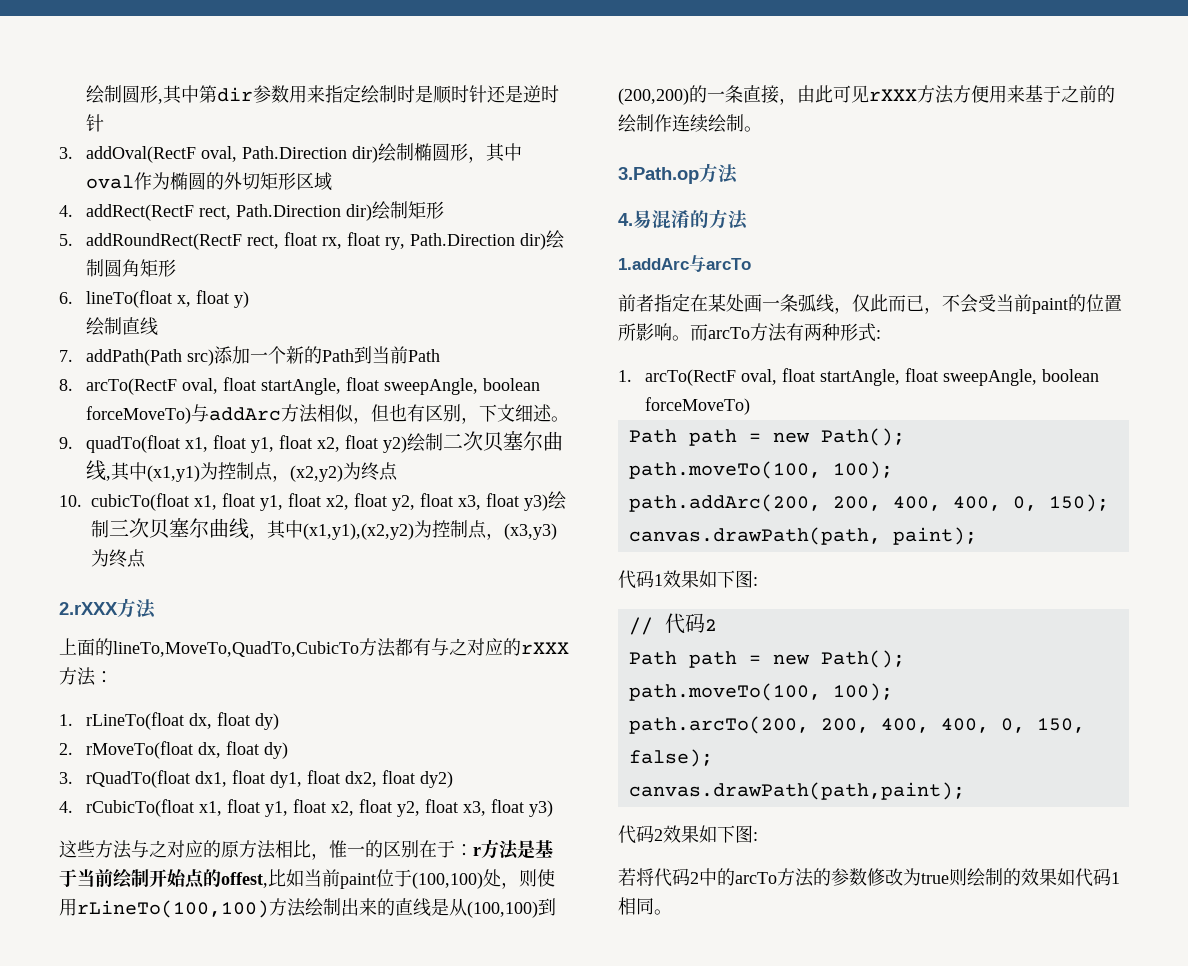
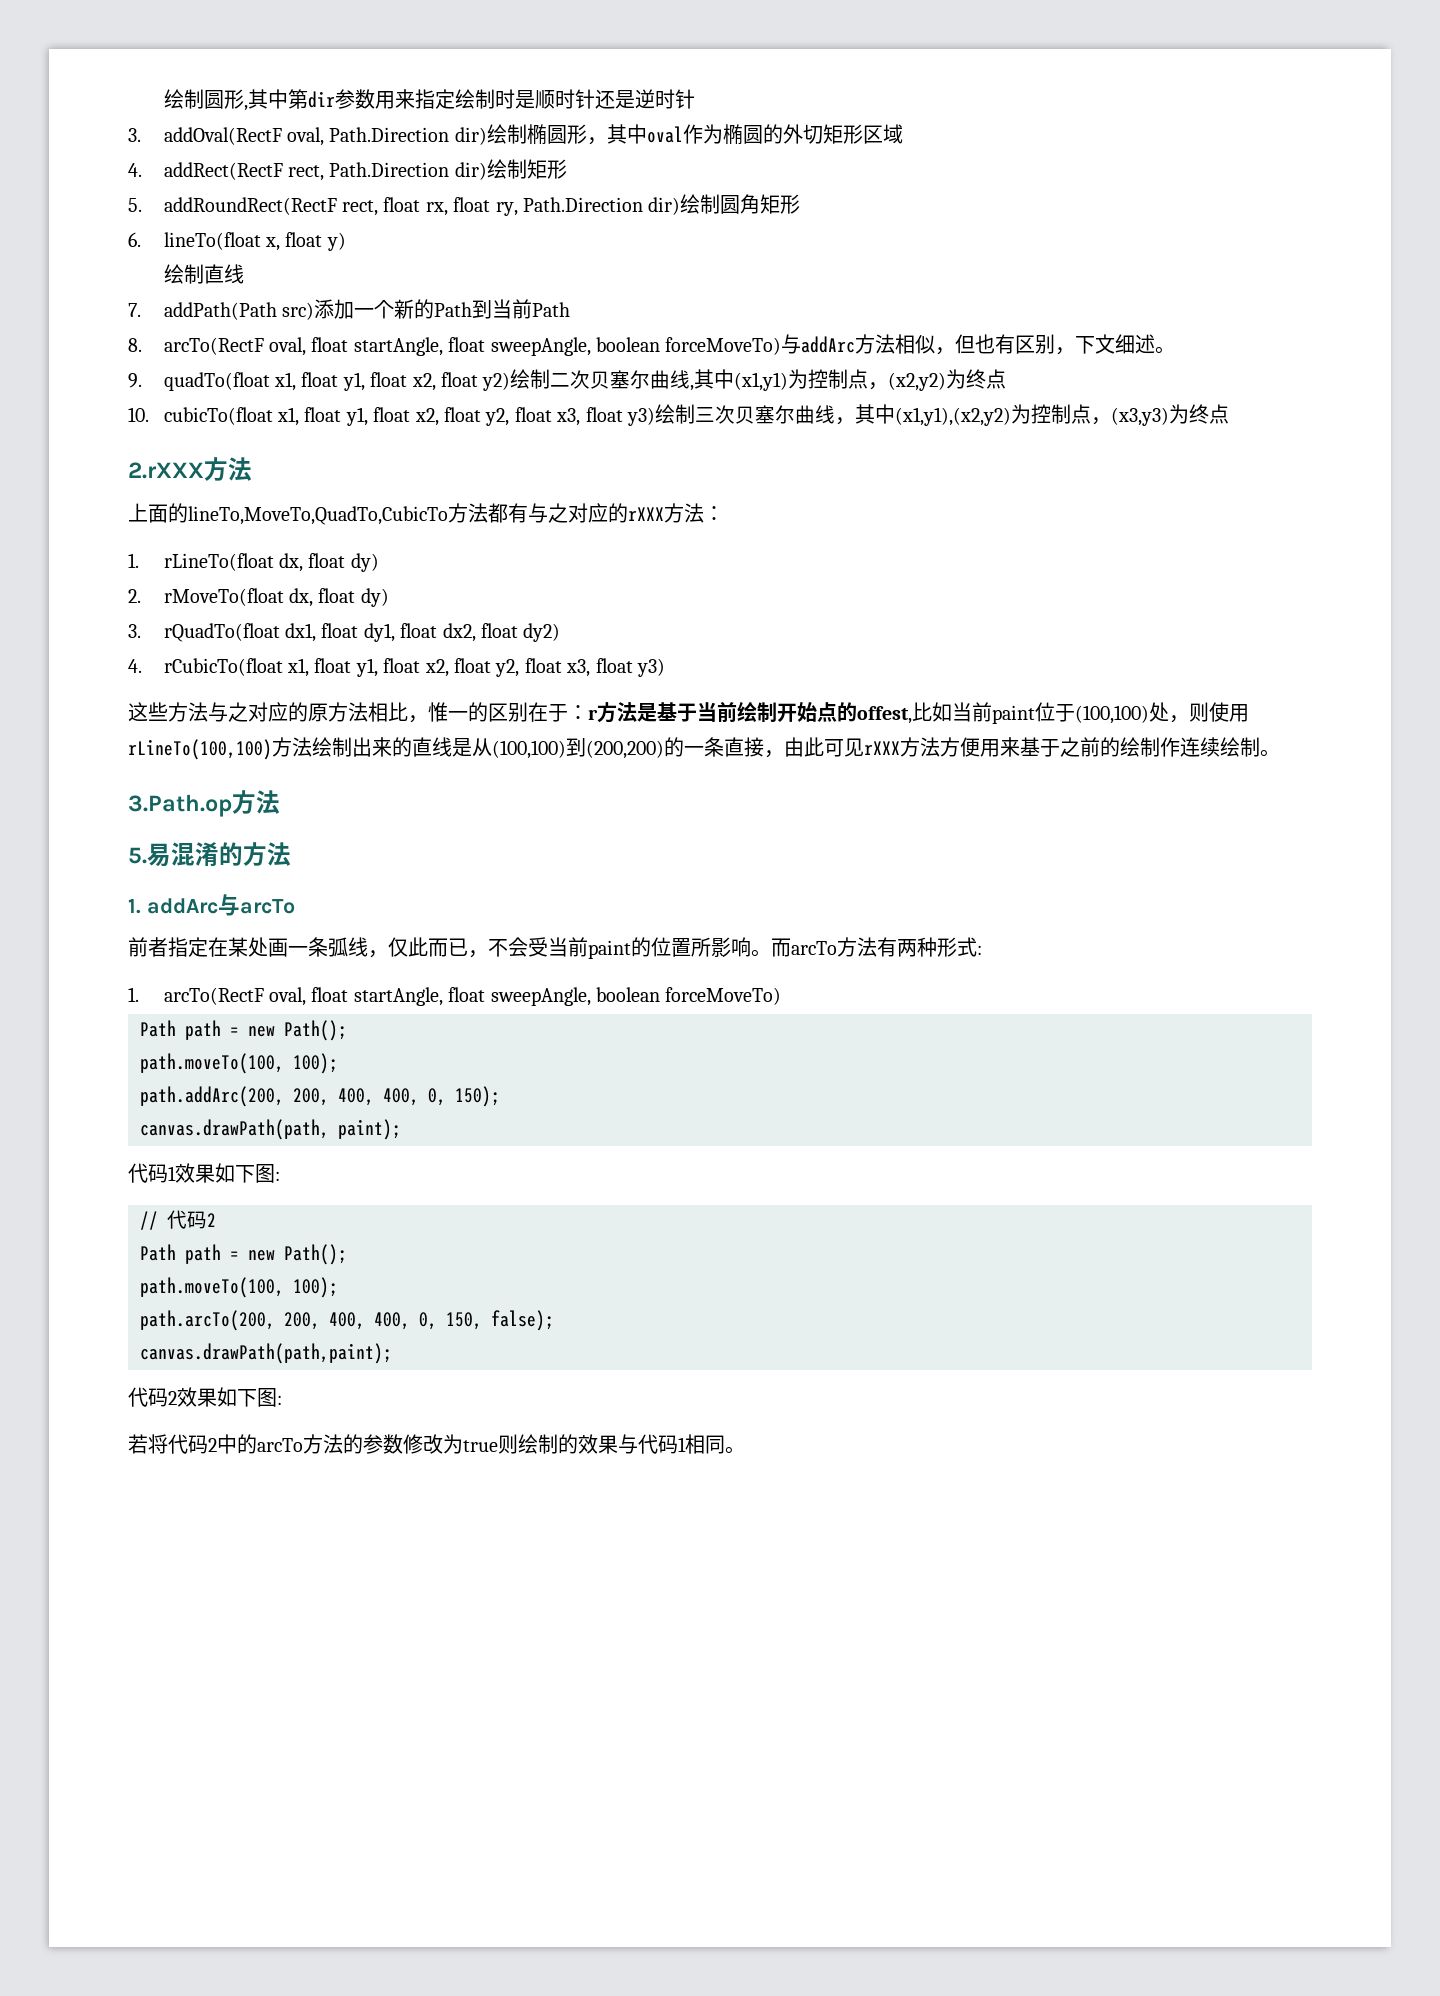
- 4.易混淆的方法
+ 5.易混淆的方法
- 1.addArc与arcTo
+ 1. addArc与arcTo
- 若将代码2中的arcTo方法的参数修改为true则绘制的效果如代码1相同。
+ 若将代码2中的arcTo方法的参数修改为true则绘制的效果与代码1相同。

